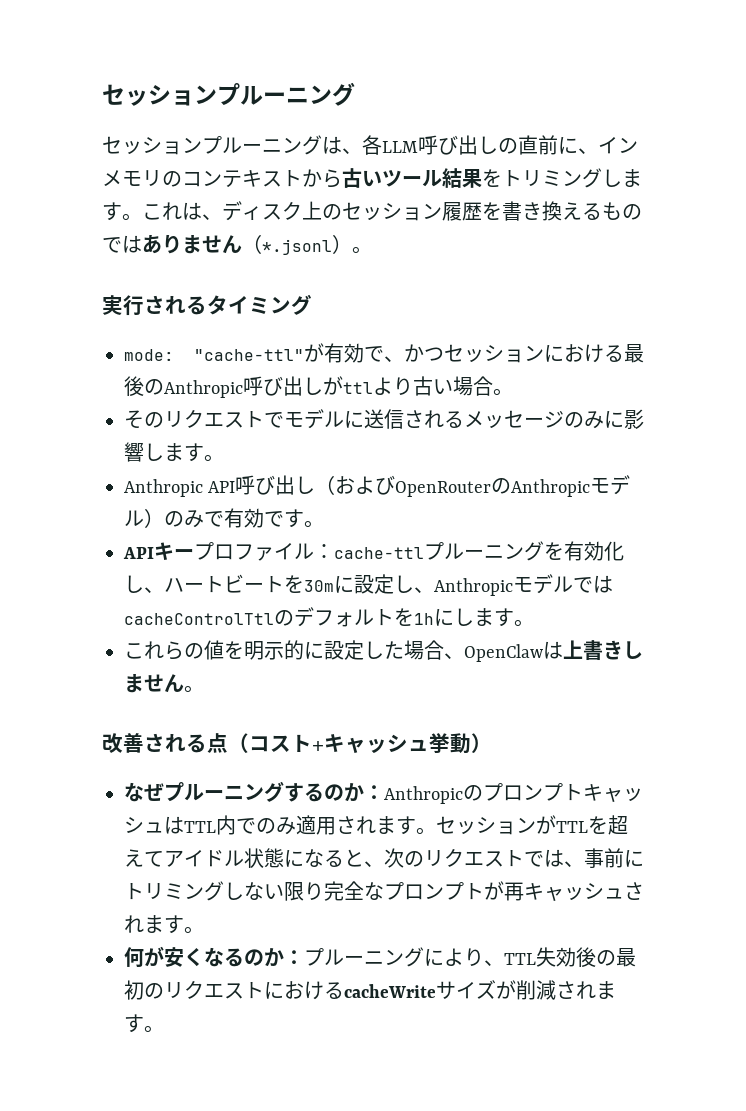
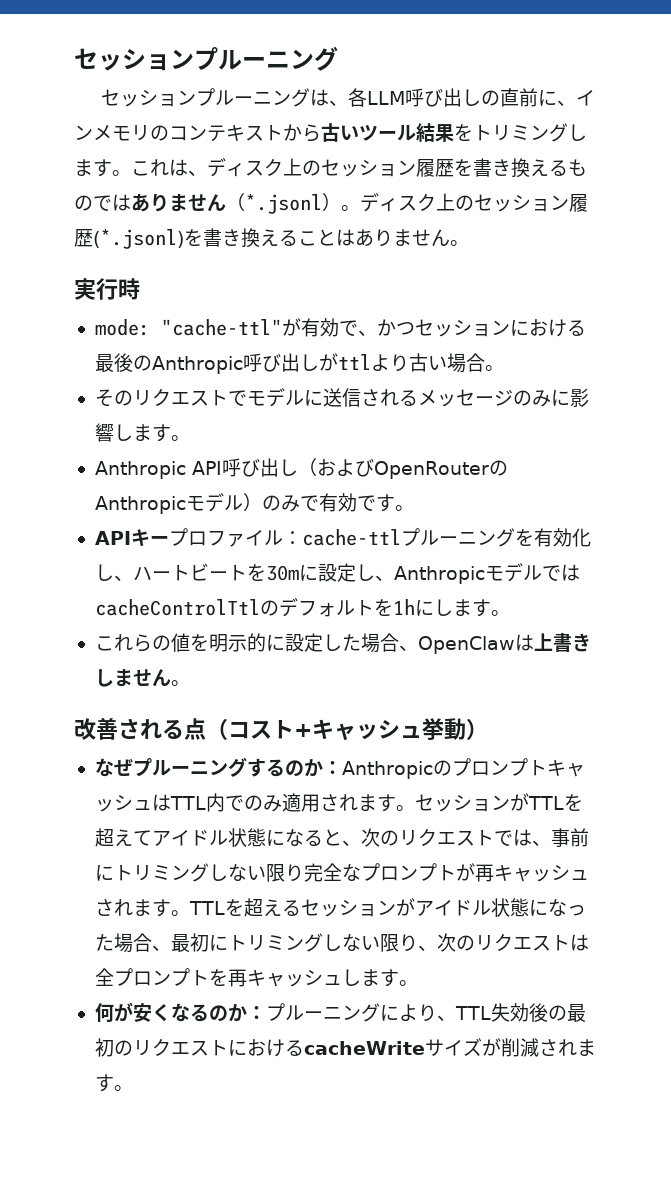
- これは、ディスク上のセッション履歴を書き換えるものではありません（*.jsonl）。
- 実行されるタイミング
+ これは、ディスク上のセッション履歴を書き換えるものではありません（*.jsonl）。ディスク上のセッション履歴(*.jsonl)を書き換えることはありません。
+ 実行時
+ TTLを超えるセッションがアイドル状態になった場合、最初にトリミングしない限り、次のリクエストは全プロンプトを再キャッシュします。

